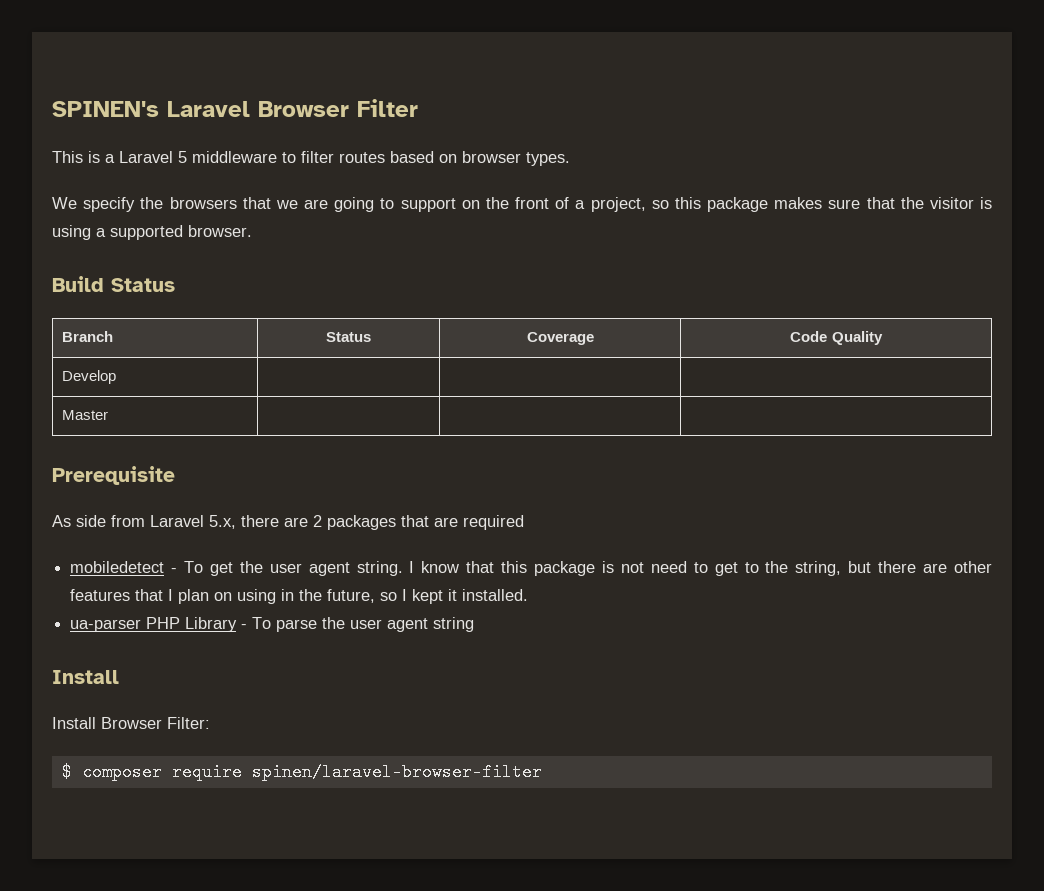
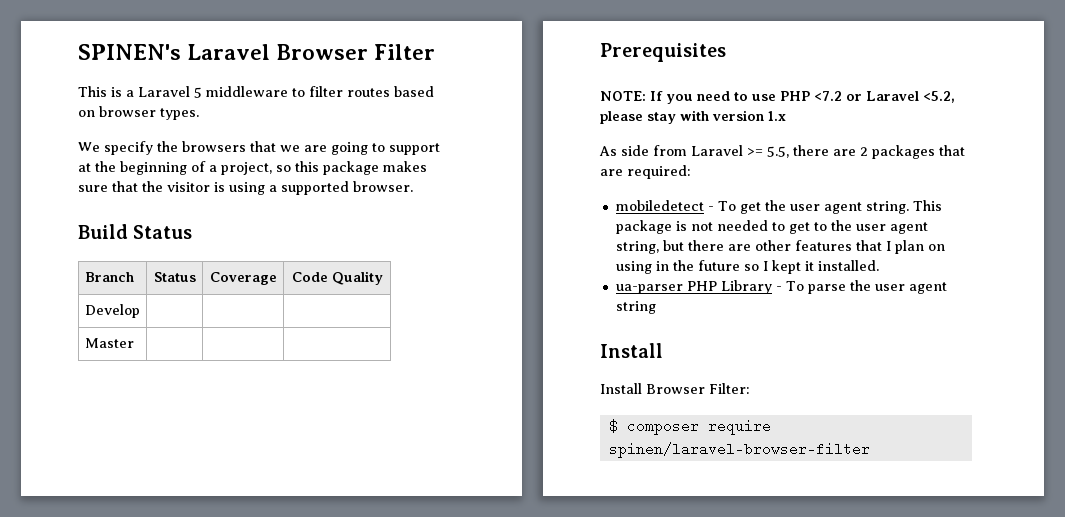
- We specify the browsers that we are going to support on the front of a project, so this package makes sure that the visitor is using a supported browser.
+ We specify the browsers that we are going to support at the beginning of a project, so this package makes sure that the visitor is using a supported browser.
- Prerequisite
+ Prerequisites
+ NOTE: If you need to use PHP <7.2 or Laravel <5.2, please stay with version 1.x
- As side from Laravel 5.x, there are 2 packages that are required
+ As side from Laravel >= 5.5, there are 2 packages that are required:
- I know that this package is not need to get to the string, but there are other features that I plan on using in the future, so I kept it installed.
+ This package is not needed to get to the user agent string, but there are other features that I plan on using in the future so I kept it installed.

